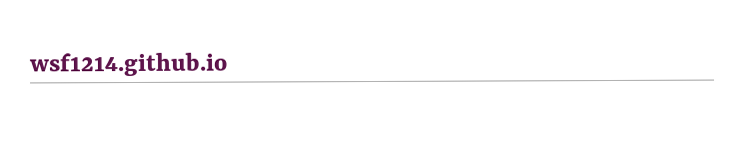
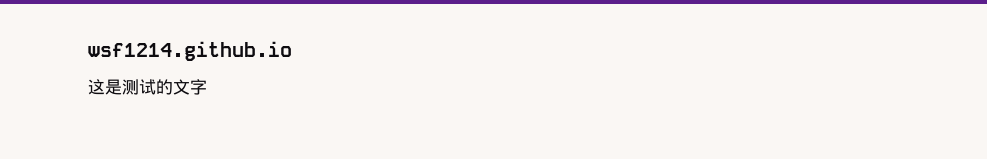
+ 这是测试的文字

